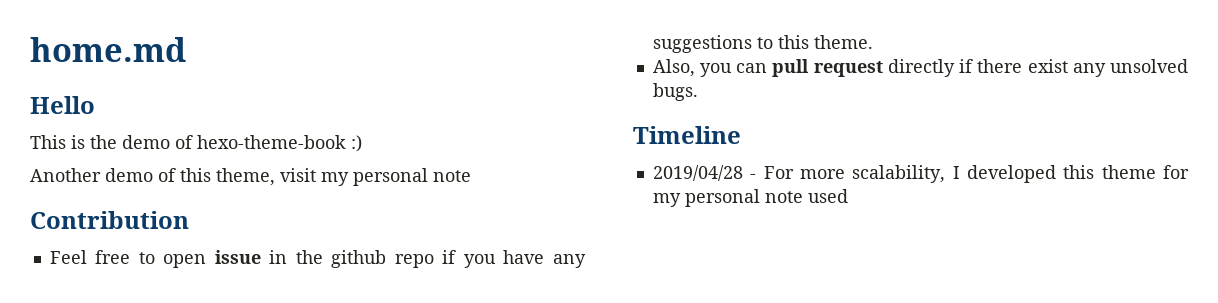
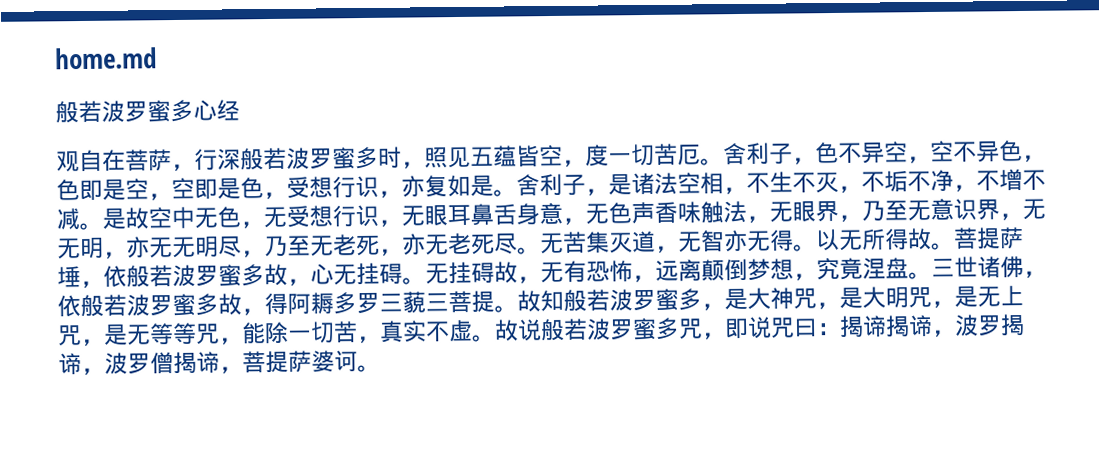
- Hello
- This is the demo of hexo-theme-book :)
- Another demo of this theme, visit my personal note
- Contribution
- Feel free to open issue in the github repo if you have any suggestions to this theme.
- Also, you can pull request directly if there exist any unsolved bugs.
- Timeline
- 2019/04/28 - For more scalability, I developed this theme for my personal note used
+ 般若波罗蜜多心经
+ 观自在菩萨，行深般若波罗蜜多时，照见五蕴皆空，度一切苦厄。舍利子，色不异空，空不异色，色即是空，空即是色，受想行识，亦复如是。舍利子，是诸法空相，不生不灭，不垢不净，不增不减。是故空中无色，无受想行识，无眼耳鼻舌身意，无色声香味触法，无眼界，乃至无意识界，无无明，亦无无明尽，乃至无老死，亦无老死尽。无苦集灭道，无智亦无得。以无所得故。菩提萨埵，依般若波罗蜜多故，心无挂碍。无挂碍故，无有恐怖，远离颠倒梦想，究竟涅盘。三世诸佛，依般若波罗蜜多故，得阿耨多罗三藐三菩提。故知般若波罗蜜多，是大神咒，是大明咒，是无上咒，是无等等咒，能除一切苦，真实不虚。故说般若波罗蜜多咒，即说咒曰：揭谛揭谛，波罗揭谛，波罗僧揭谛，菩提萨婆诃。

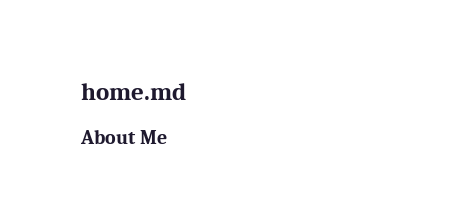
- 般若波罗蜜多心经
- 观自在菩萨，行深般若波罗蜜多时，照见五蕴皆空，度一切苦厄。舍利子，色不异空，空不异色，色即是空，空即是色，受想行识，亦复如是。舍利子，是诸法空相，不生不灭，不垢不净，不增不减。是故空中无色，无受想行识，无眼耳鼻舌身意，无色声香味触法，无眼界，乃至无意识界，无无明，亦无无明尽，乃至无老死，亦无老死尽。无苦集灭道，无智亦无得。以无所得故。菩提萨埵，依般若波罗蜜多故，心无挂碍。无挂碍故，无有恐怖，远离颠倒梦想，究竟涅盘。三世诸佛，依般若波罗蜜多故，得阿耨多罗三藐三菩提。故知般若波罗蜜多，是大神咒，是大明咒，是无上咒，是无等等咒，能除一切苦，真实不虚。故说般若波罗蜜多咒，即说咒曰：揭谛揭谛，波罗揭谛，波罗僧揭谛，菩提萨婆诃。
+ About Me

